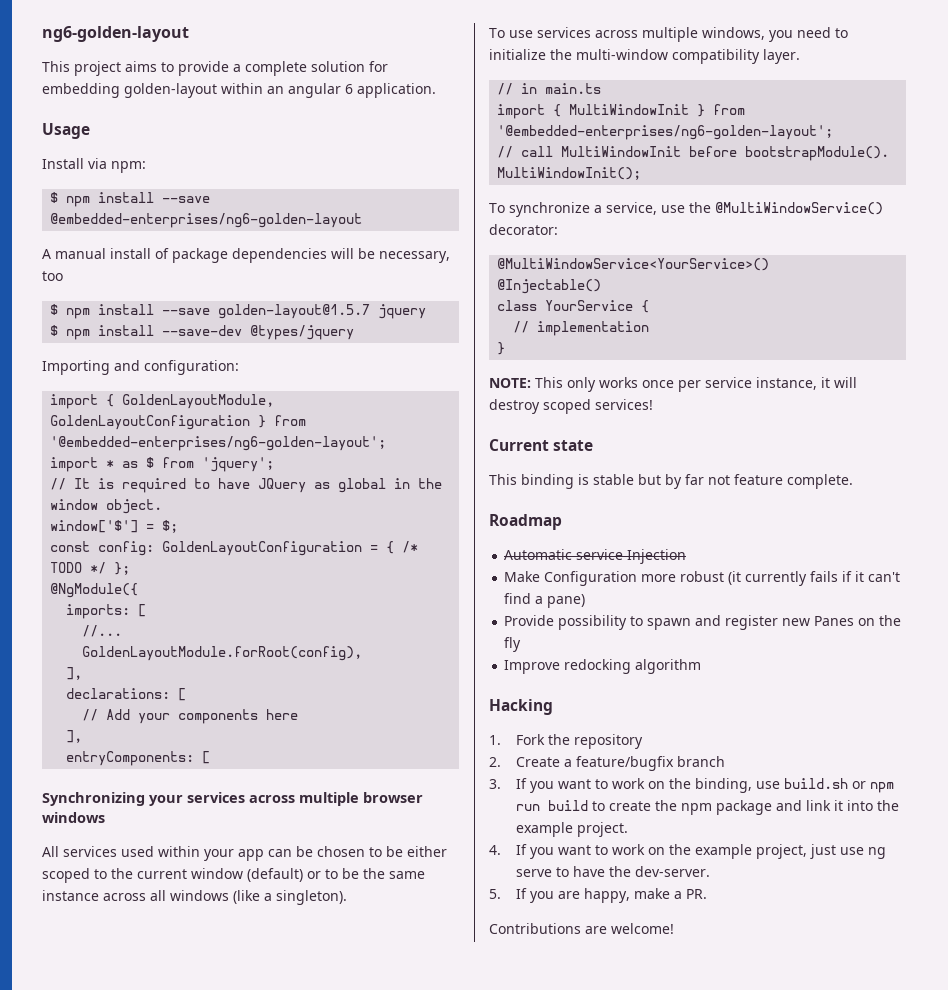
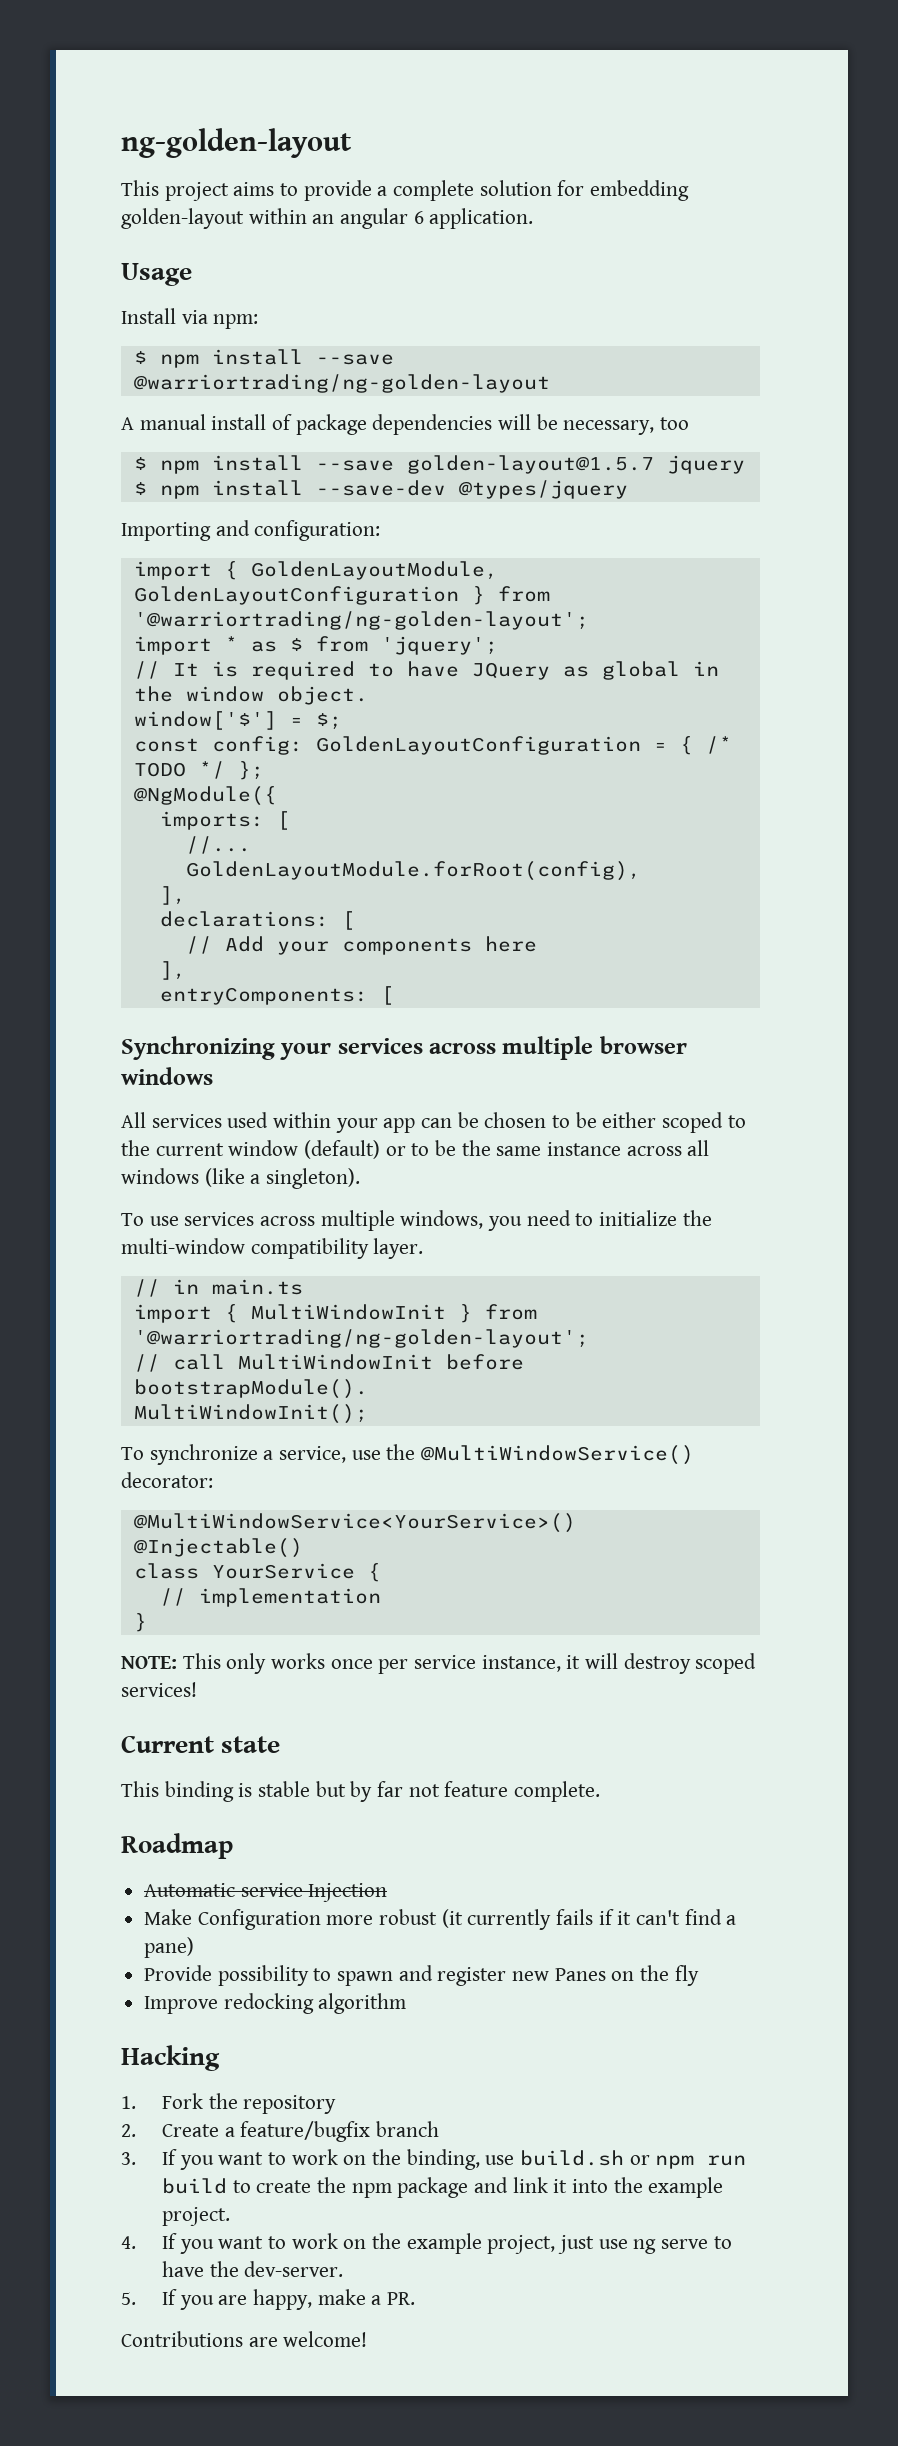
- ng6-golden-layout
+ ng-golden-layout
- $ npm install --save @embedded-enterprises/ng6-golden-layout
+ $ npm install --save @warriortrading/ng-golden-layout
- import { GoldenLayoutModule, GoldenLayoutConfiguration } from '@embedded-enterprises/ng6-golden-layout';
+ import { GoldenLayoutModule, GoldenLayoutConfiguration } from '@warriortrading/ng-golden-layout';
- import { MultiWindowInit } from '@embedded-enterprises/ng6-golden-layout';
+ import { MultiWindowInit } from '@warriortrading/ng-golden-layout';

